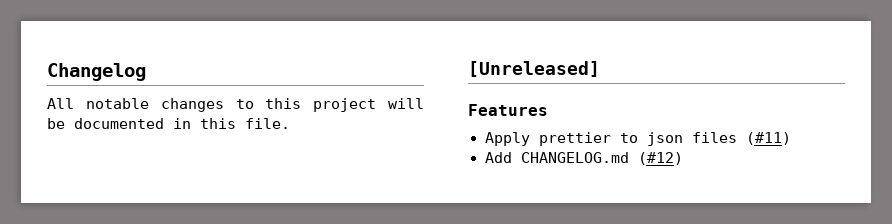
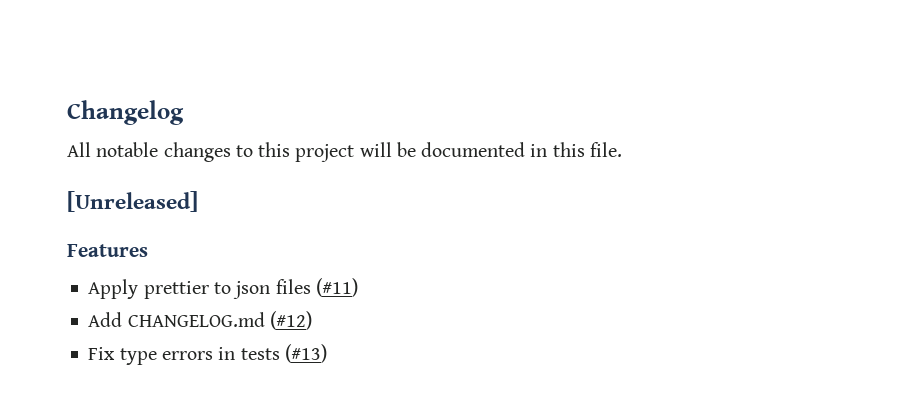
+ Fix type errors in tests (#13)

